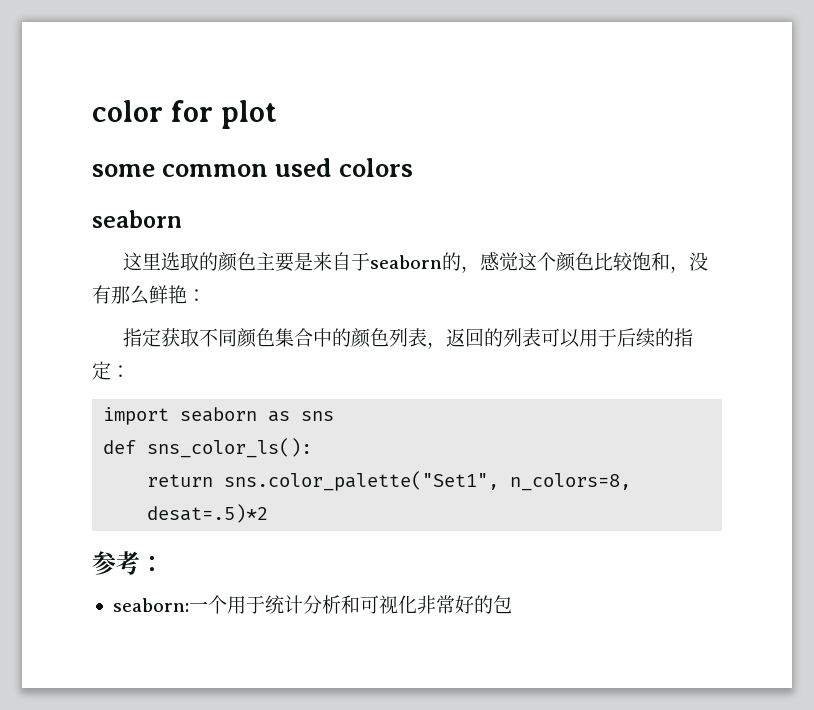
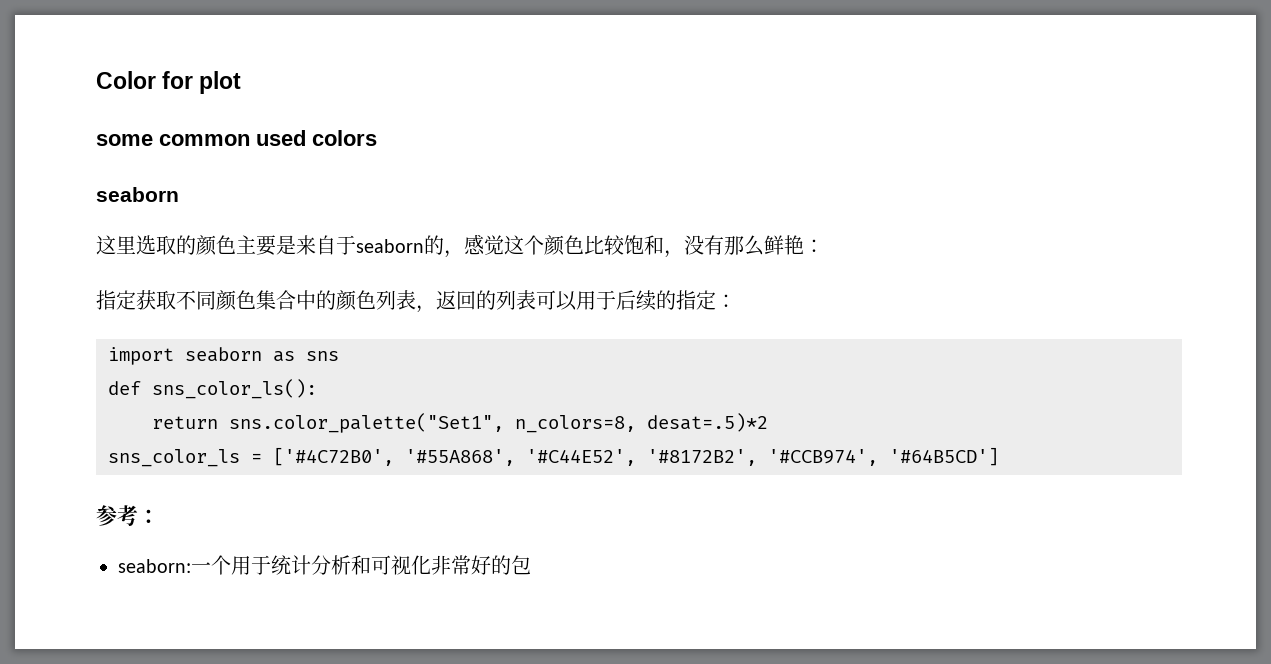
- color for plot
+ Color for plot
+ sns_color_ls = ['#4C72B0', '#55A868', '#C44E52', '#8172B2', '#CCB974', '#64B5CD']

